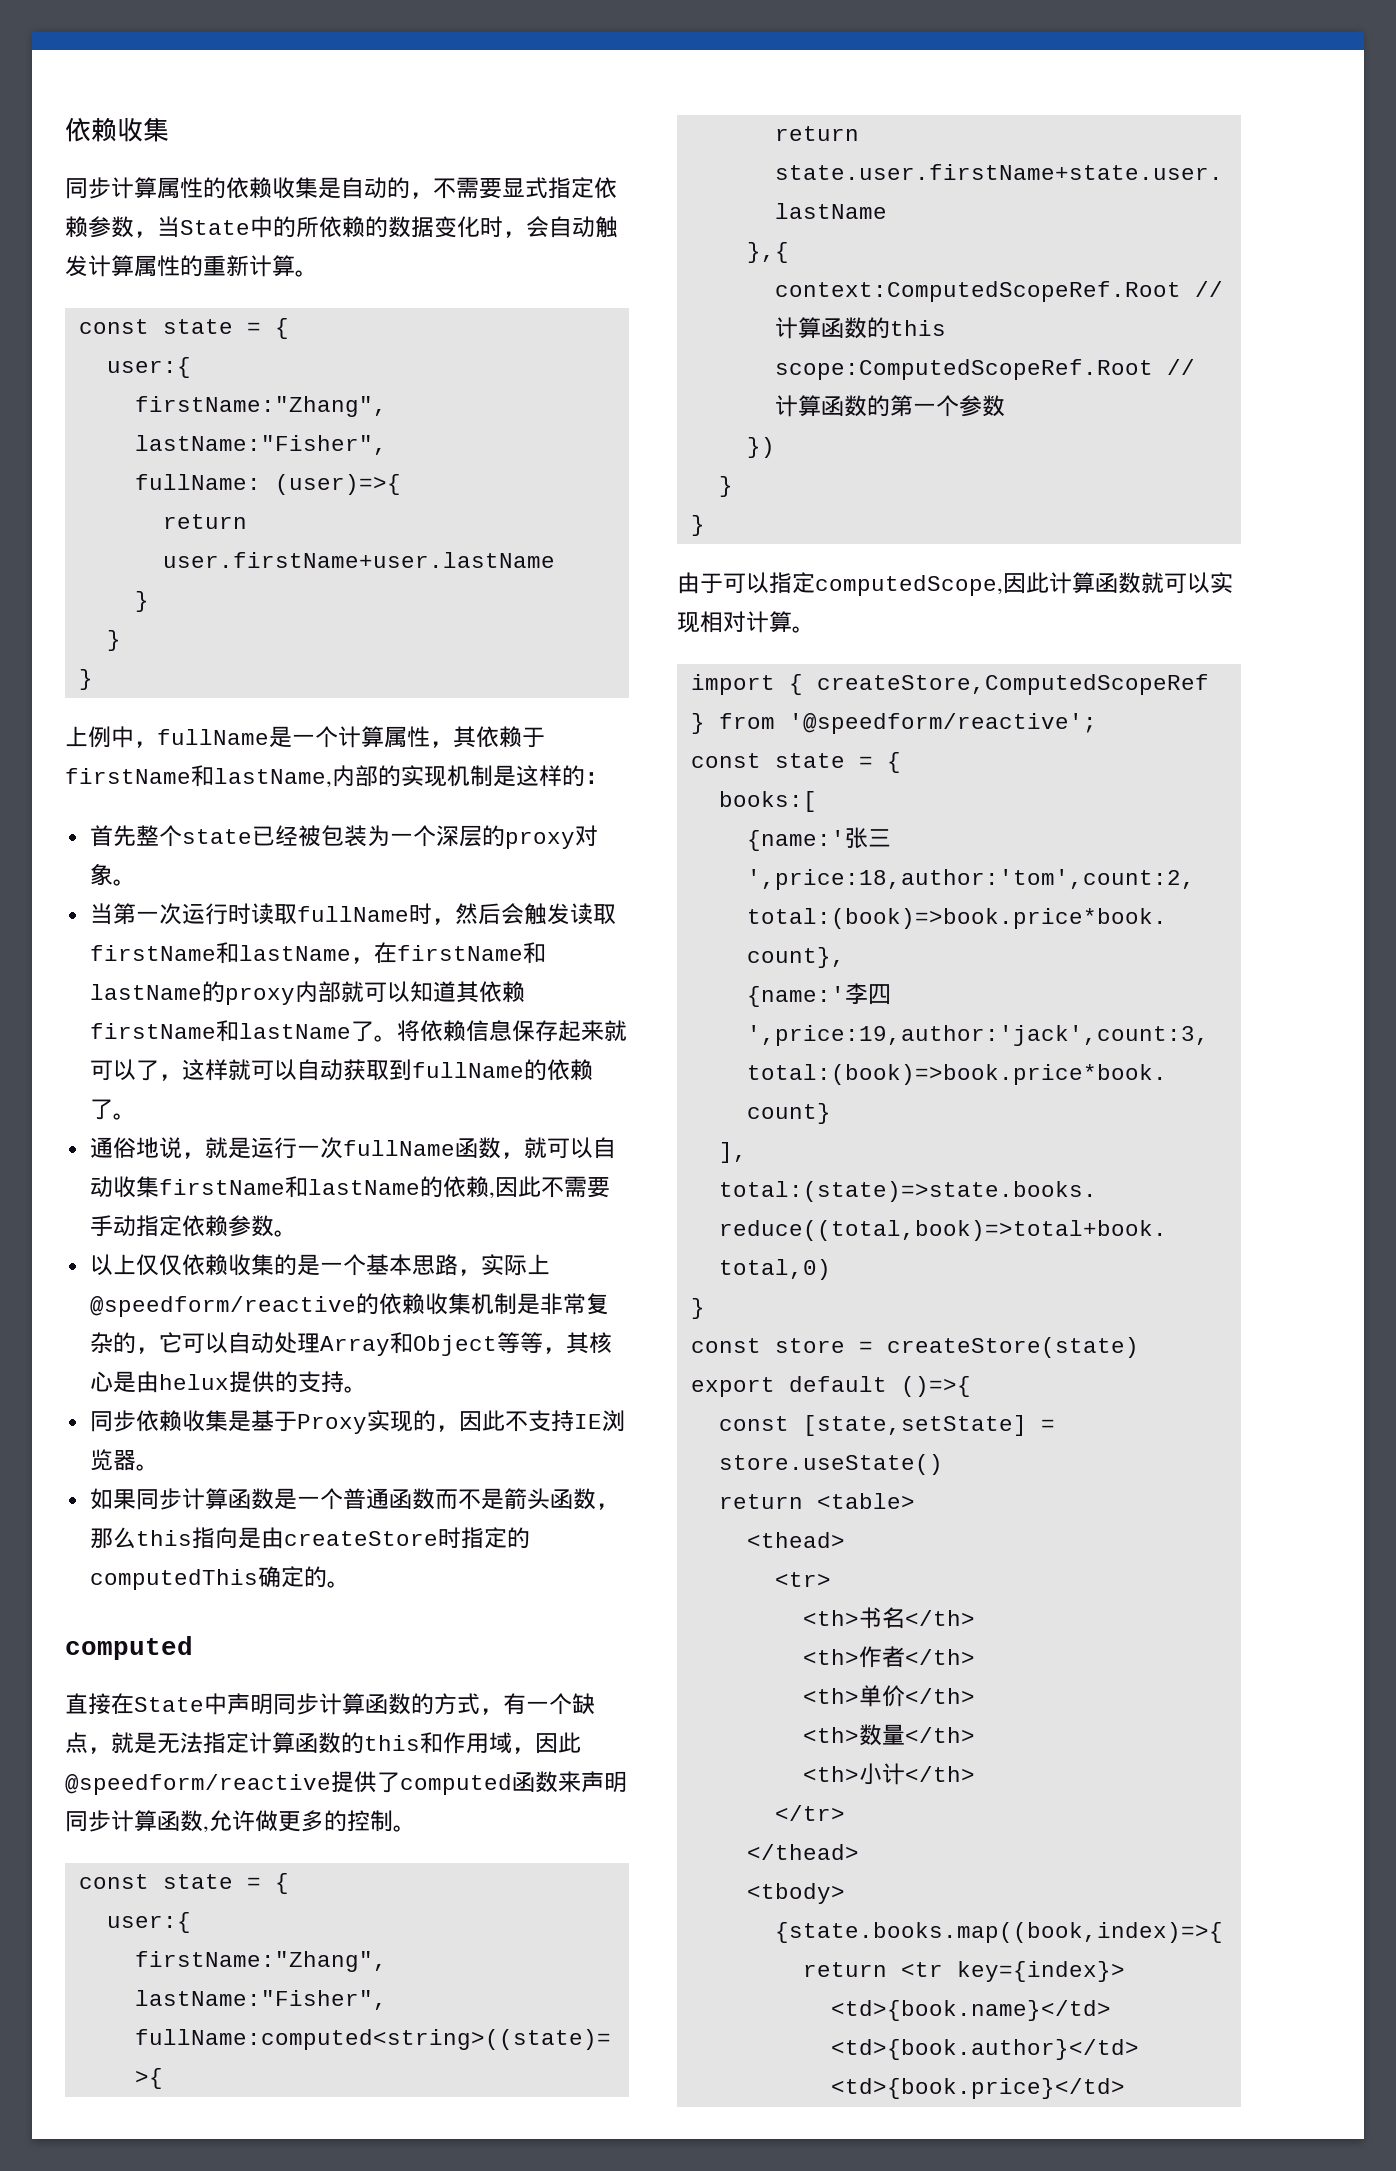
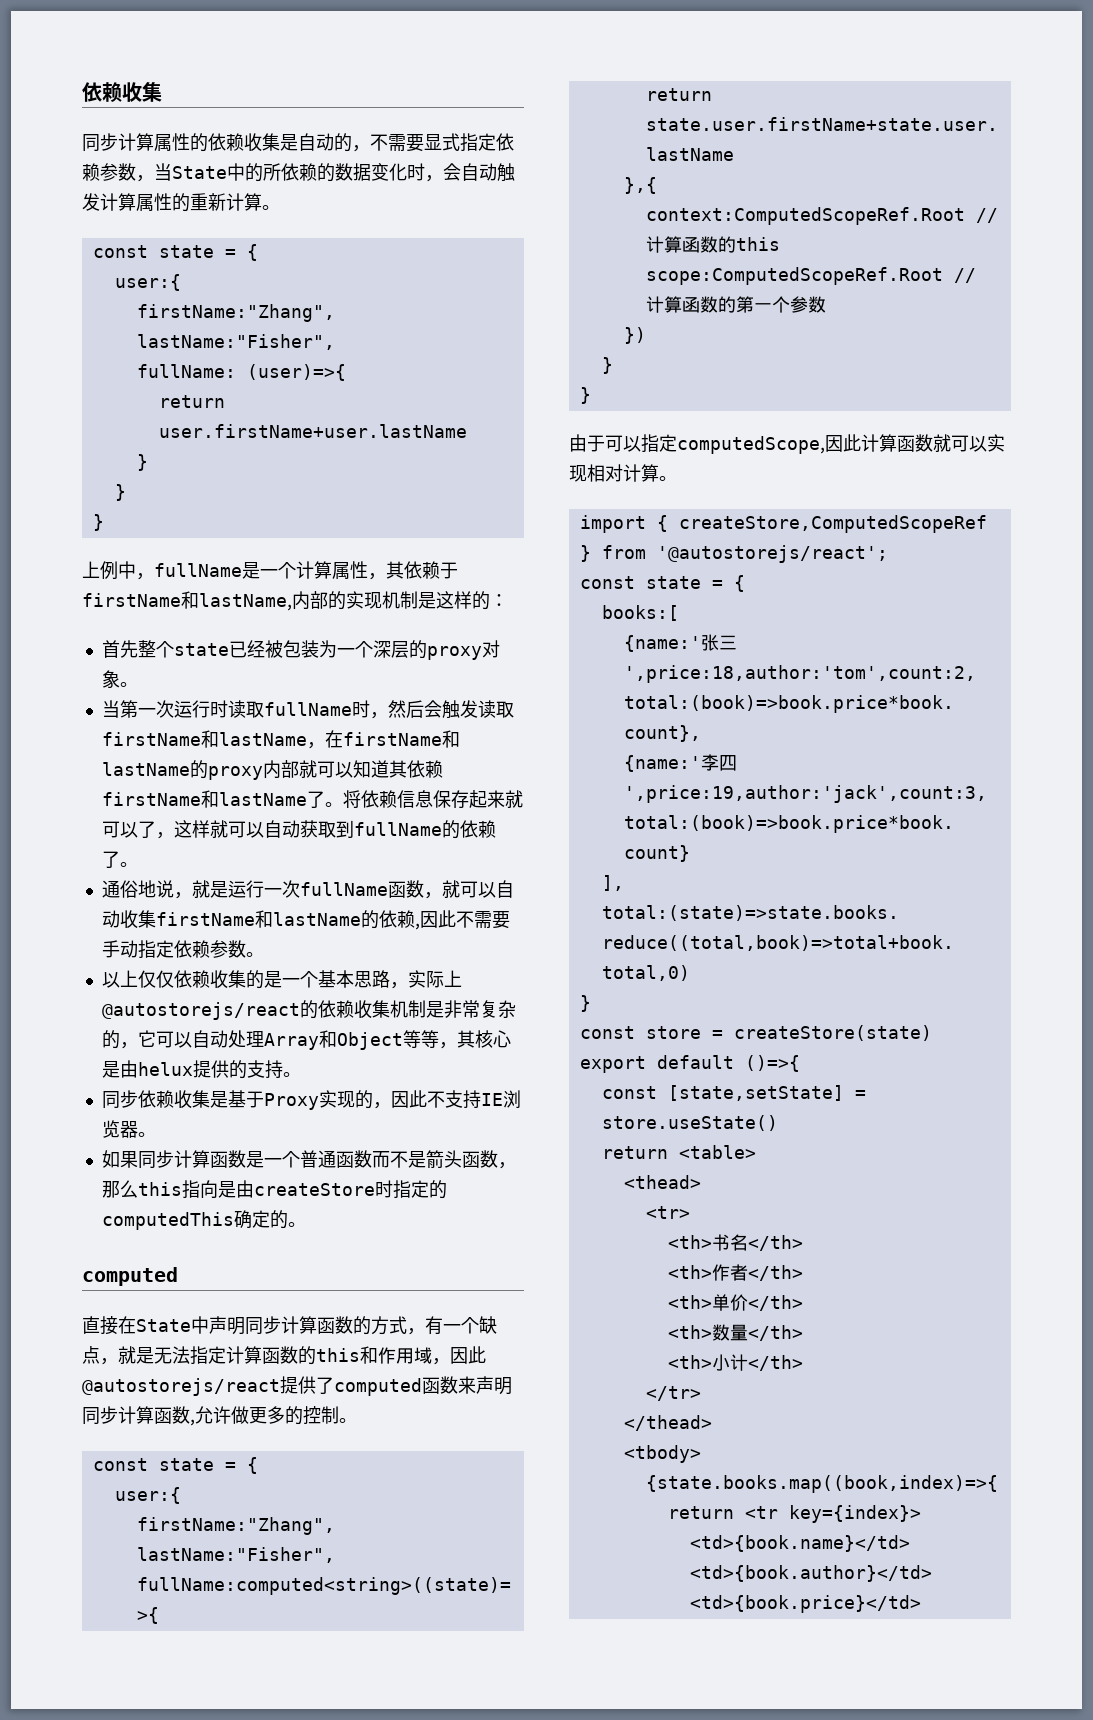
- 以上仅仅依赖收集的是一个基本思路，实际上@speedform/reactive的依赖收集机制是非常复杂的，它可以自动处理Array和Object等等，其核心是由helux提供的支持。
+ 以上仅仅依赖收集的是一个基本思路，实际上@autostorejs/react的依赖收集机制是非常复杂的，它可以自动处理Array和Object等等，其核心是由helux提供的支持。
- 直接在State中声明同步计算函数的方式，有一个缺点，就是无法指定计算函数的this和作用域，因此@speedform/reactive提供了computed函数来声明同步计算函数,允许做更多的控制。
+ 直接在State中声明同步计算函数的方式，有一个缺点，就是无法指定计算函数的this和作用域，因此@autostorejs/react提供了computed函数来声明同步计算函数,允许做更多的控制。
- import { createStore,ComputedScopeRef } from '@speedform/reactive';
+ import { createStore,ComputedScopeRef } from '@autostorejs/react';

